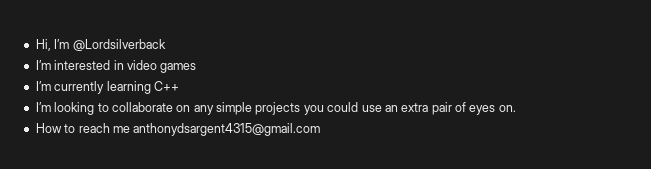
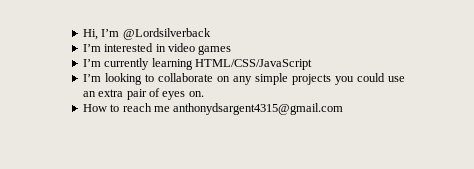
- I’m currently learning C++
+ I’m currently learning HTML/CSS/JavaScript

